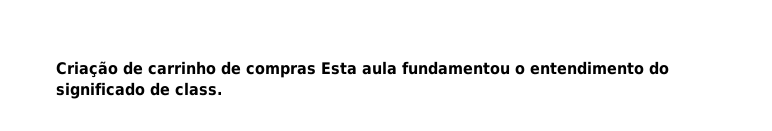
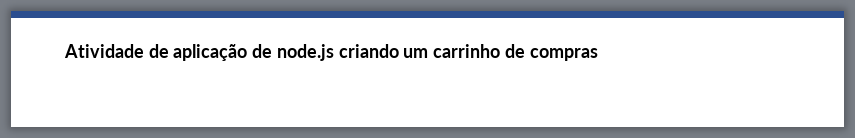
- Criação de carrinho de compras Esta aula fundamentou o entendimento do significado de class.
+ Atividade de aplicação de node.js criando um carrinho de compras

